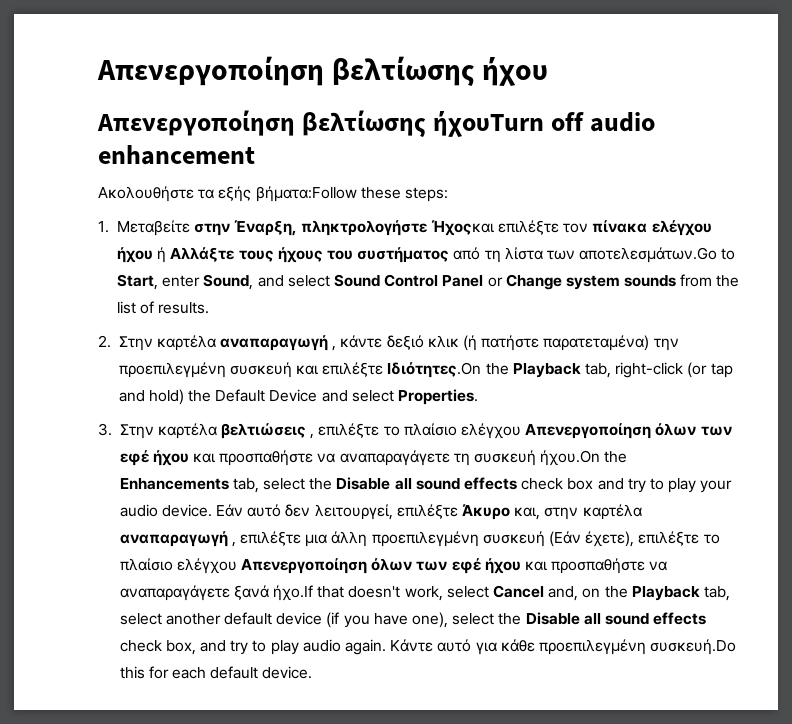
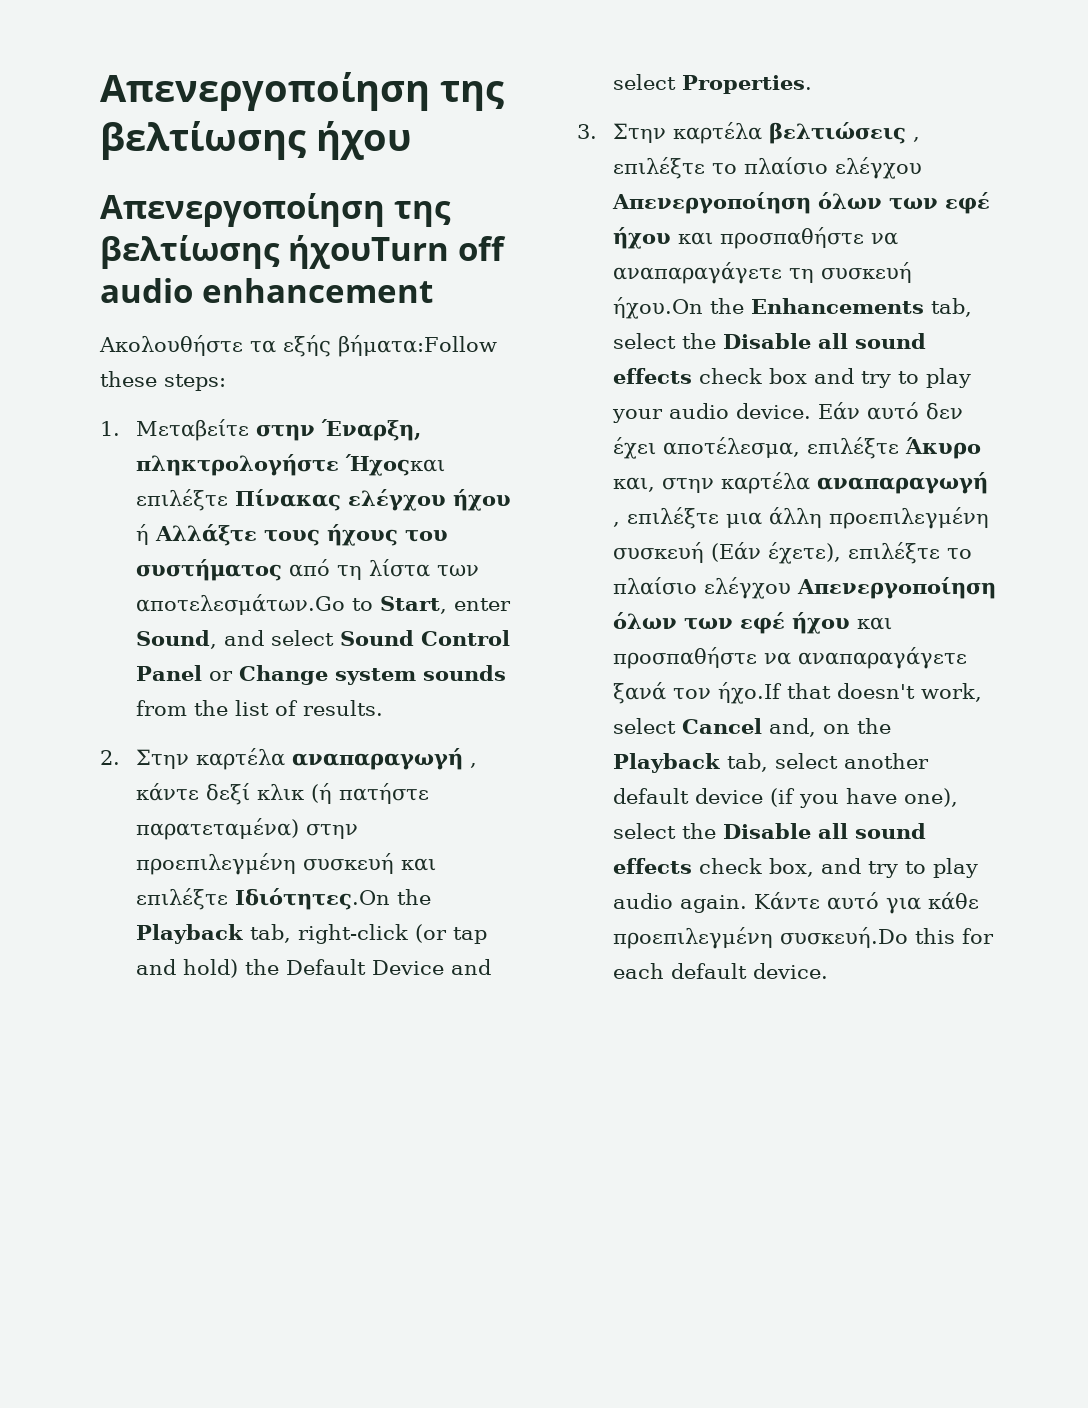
- Απενεργοποίηση βελτίωσης ήχου
+ Απενεργοποίηση της βελτίωσης ήχου
- Απενεργοποίηση βελτίωσης ήχουTurn off audio enhancement
+ Απενεργοποίηση της βελτίωσης ήχουTurn off audio enhancement
- 1. Μεταβείτε στην Έναρξη, πληκτρολογήστε Ήχοςκαι επιλέξτε τον πίνακα ελέγχου ήχου ή Αλλάξτε τους ήχους του συστήματος από τη λίστα των αποτελεσμάτων.Go to Start, enter Sound, and select Sound Control Panel or Change system sounds from the list of results.
+ 1. Μεταβείτε στην Έναρξη, πληκτρολογήστε Ήχοςκαι επιλέξτε Πίνακας ελέγχου ήχου ή Αλλάξτε τους ήχους του συστήματος από τη λίστα των αποτελεσμάτων.Go to Start, enter Sound, and select Sound Control Panel or Change system sounds from the list of results.
- 2. Στην καρτέλα αναπαραγωγή , κάντε δεξιό κλικ (ή πατήστε παρατεταμένα) την προεπιλεγμένη συσκευή και επιλέξτε Ιδιότητες.On the Playback tab, right-click (or tap and hold) the Default Device and select Properties.
+ 2. Στην καρτέλα αναπαραγωγή , κάντε δεξί κλικ (ή πατήστε παρατεταμένα) στην προεπιλεγμένη συσκευή και επιλέξτε Ιδιότητες.On the Playback tab, right-click (or tap and hold) the Default Device and select Properties.
- Εάν αυτό δεν λειτουργεί, επιλέξτε Άκυρο και, στην καρτέλα αναπαραγωγή , επιλέξτε μια άλλη προεπιλεγμένη συσκευή (Εάν έχετε), επιλέξτε το πλαίσιο ελέγχου Απενεργοποίηση όλων των εφέ ήχου και προσπαθήστε να αναπαραγάγετε ξανά ήχο.If that doesn't work, select Cancel and, on the Playback tab, select another default device (if you have one), select the Disable all sound effects check box, and try to play audio again.
+ Εάν αυτό δεν έχει αποτέλεσμα, επιλέξτε Άκυρο και, στην καρτέλα αναπαραγωγή , επιλέξτε μια άλλη προεπιλεγμένη συσκευή (Εάν έχετε), επιλέξτε το πλαίσιο ελέγχου Απενεργοποίηση όλων των εφέ ήχου και προσπαθήστε να αναπαραγάγετε ξανά τον ήχο.If that doesn't work, select Cancel and, on the Playback tab, select another default device (if you have one), select the Disable all sound effects check box, and try to play audio again.

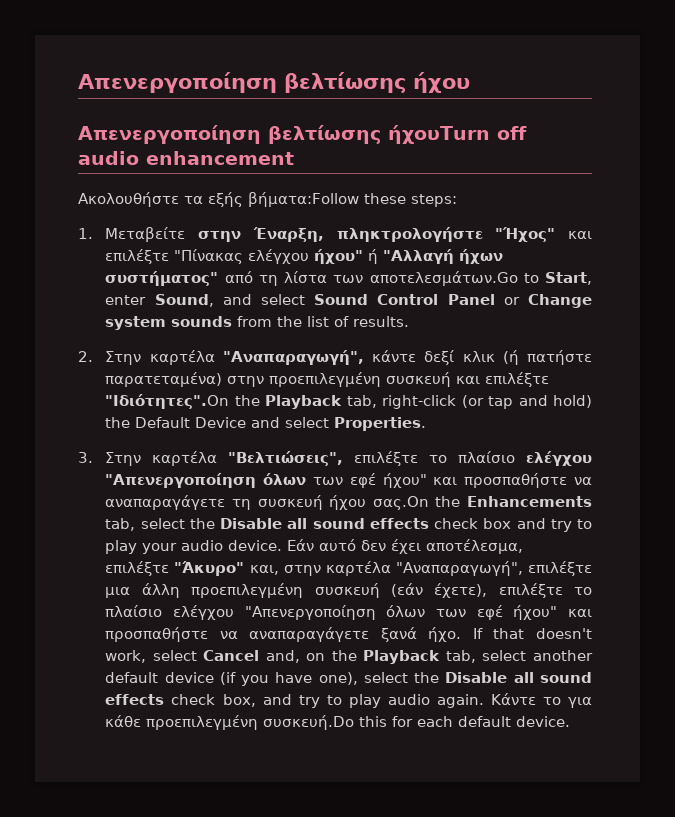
- Απενεργοποίηση της βελτίωσης ήχου
+ Απενεργοποίηση βελτίωσης ήχου
- Απενεργοποίηση της βελτίωσης ήχουTurn off audio enhancement
+ Απενεργοποίηση βελτίωσης ήχουTurn off audio enhancement
- 1. Μεταβείτε στην Έναρξη, πληκτρολογήστε Ήχοςκαι επιλέξτε Πίνακας ελέγχου ήχου ή Αλλάξτε τους ήχους του συστήματος από τη λίστα των αποτελεσμάτων.Go to Start, enter Sound, and select Sound Control Panel or Change system sounds from the list of results.
+ 1. Μεταβείτε στην Έναρξη, πληκτρολογήστε "Ήχος" και επιλέξτε "Πίνακας ελέγχου ήχου" ή "Αλλαγή ήχων συστήματος" από τη λίστα των αποτελεσμάτων.Go to Start, enter Sound, and select Sound Control Panel or Change system sounds from the list of results.
- 2. Στην καρτέλα αναπαραγωγή , κάντε δεξί κλικ (ή πατήστε παρατεταμένα) στην προεπιλεγμένη συσκευή και επιλέξτε Ιδιότητες.On the Playback tab, right-click (or tap and hold) the Default Device and select Properties.
+ 2. Στην καρτέλα "Αναπαραγωγή", κάντε δεξί κλικ (ή πατήστε παρατεταμένα) στην προεπιλεγμένη συσκευή και επιλέξτε "Ιδιότητες".On the Playback tab, right-click (or tap and hold) the Default Device and select Properties.
- 3. Στην καρτέλα βελτιώσεις , επιλέξτε το πλαίσιο ελέγχου Απενεργοποίηση όλων των εφέ ήχου και προσπαθήστε να αναπαραγάγετε τη συσκευή ήχου.On the Enhancements tab, select the Disable all sound effects check box and try to play your audio device.
+ 3. Στην καρτέλα "Βελτιώσεις", επιλέξτε το πλαίσιο ελέγχου "Απενεργοποίηση όλων των εφέ ήχου" και προσπαθήστε να αναπαραγάγετε τη συσκευή ήχου σας.On the Enhancements tab, select the Disable all sound effects check box and try to play your audio device.
- Εάν αυτό δεν έχει αποτέλεσμα, επιλέξτε Άκυρο και, στην καρτέλα αναπαραγωγή , επιλέξτε μια άλλη προεπιλεγμένη συσκευή (Εάν έχετε), επιλέξτε το πλαίσιο ελέγχου Απενεργοποίηση όλων των εφέ ήχου και προσπαθήστε να αναπαραγάγετε ξανά τον ήχο.If that doesn't work, select Cancel and, on the Playback tab, select another default device (if you have one), select the Disable all sound effects check box, and try to play audio again.
+ Εάν αυτό δεν έχει αποτέλεσμα, επιλέξτε "Άκυρο" και, στην καρτέλα "Αναπαραγωγή", επιλέξτε μια άλλη προεπιλεγμένη συσκευή (εάν έχετε), επιλέξτε το πλαίσιο ελέγχου "Απενεργοποίηση όλων των εφέ ήχου" και προσπαθήστε να αναπαραγάγετε ξανά ήχο. If that doesn't work, select Cancel and, on the Playback tab, select another default device (if you have one), select the Disable all sound effects check box, and try to play audio again.
- Κάντε αυτό για κάθε προεπιλεγμένη συσκευή.Do this for each default device.
+ Κάντε το για κάθε προεπιλεγμένη συσκευή.Do this for each default device.

